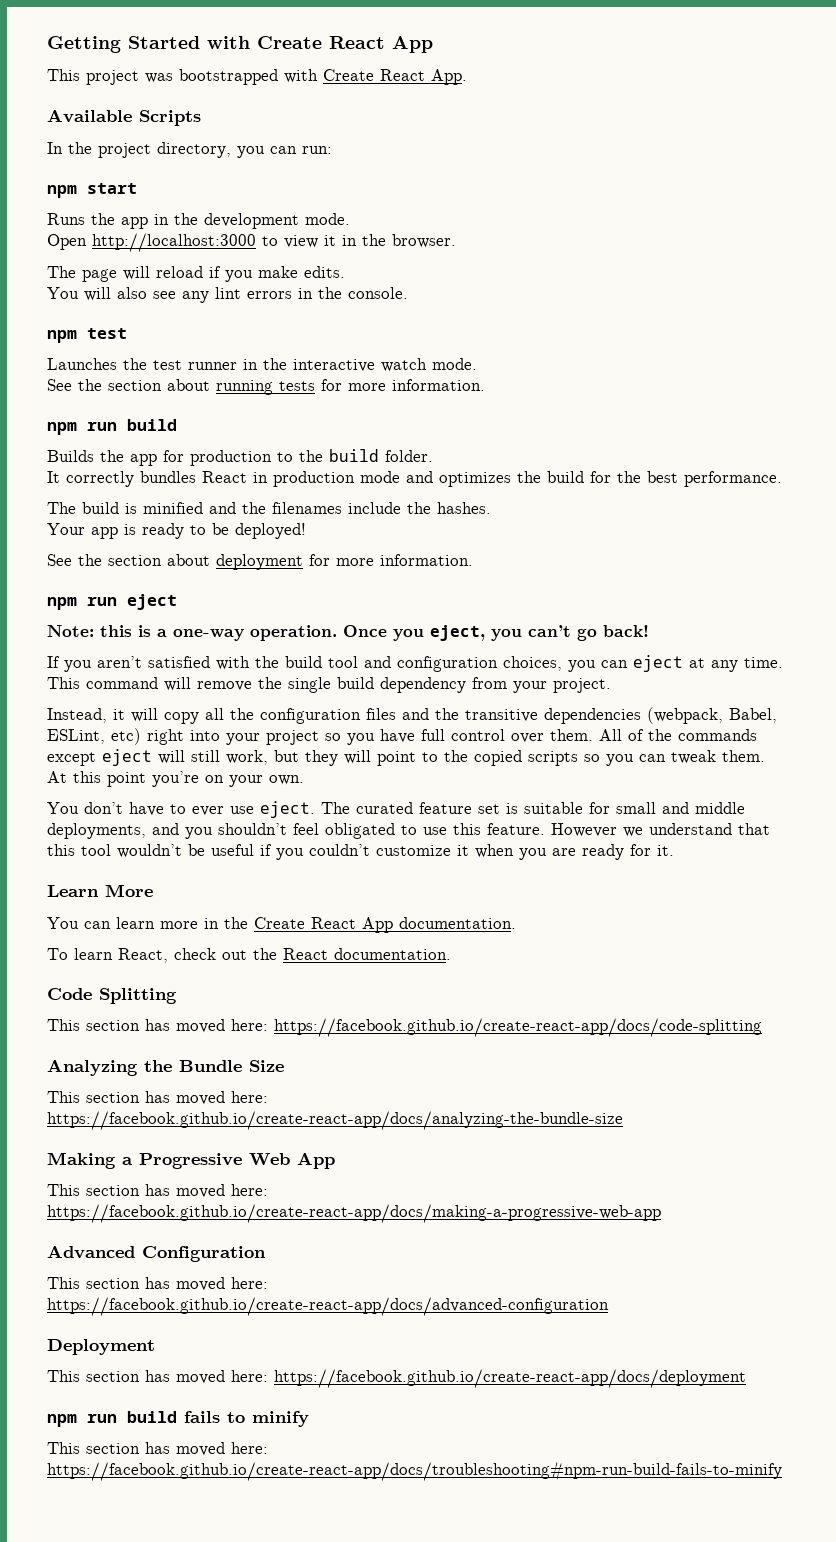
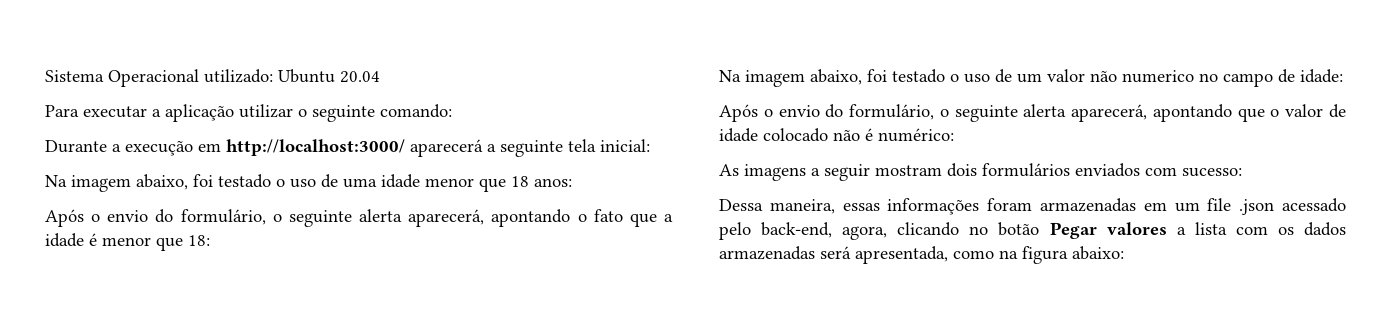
- Getting Started with Create React App
- This project was bootstrapped with Create React App.
- Available Scripts
- In the project directory, you can run:
- npm start
- Runs the app in the development mode.
- Open http://localhost:3000 to view it in the browser.
- The page will reload if you make edits.
- You will also see any lint errors in the console.
- npm test
- Launches the test runner in the interactive watch mode.
- See the section about running tests for more information.
- npm run build
- Builds the app for production to the build folder.
- It correctly bundles React in production mode and optimizes the build for the best performance.
- The build is minified and the filenames include the hashes.
- Your app is ready to be deployed!
- See the section about deployment for more information.
- npm run eject
- Note: this is a one-way operation. Once you eject, you can’t go back!
- If you aren’t satisfied with the build tool and configuration choices, you can eject at any time. This command will remove the single build dependency from your project.
- Instead, it will copy all the configuration files and the transitive dependencies (webpack, Babel, ESLint, etc) right into your project so you have full control over them. All of the commands except eject will still work, but they will point to the copied scripts so you can tweak them. At this point you’re on your own.
- You don’t have to ever use eject. The curated feature set is suitable for small and middle deployments, and you shouldn’t feel obligated to use this feature. However we understand that this tool wouldn’t be useful if you couldn’t customize it when you are ready for it.
- Learn More
- You can learn more in the Create React App documentation.
- To learn React, check out the React documentation.
- Code Splitting
- This section has moved here: https://facebook.github.io/create-react-app/docs/code-splitting
- Analyzing the Bundle Size
- This section has moved here: https://facebook.github.io/create-react-app/docs/analyzing-the-bundle-size
- Making a Progressive Web App
- This section has moved here: https://facebook.github.io/create-react-app/docs/making-a-progressive-web-app
- Advanced Configuration
- This section has moved here: https://facebook.github.io/create-react-app/docs/advanced-configuration
- Deployment
- This section has moved here: https://facebook.github.io/create-react-app/docs/deployment
- npm run build fails to minify
- This section has moved here: https://facebook.github.io/create-react-app/docs/troubleshooting#npm-run-build-fails-to-minify
+ Sistema Operacional utilizado: Ubuntu 20.04
+ Para executar a aplicação utilizar o seguinte comando:
+ Durante a execução em http://localhost:3000/ aparecerá a seguinte tela inicial:
+ Na imagem abaixo, foi testado o uso de uma idade menor que 18 anos:
+ Após o envio do formulário, o seguinte alerta aparecerá, apontando o fato que a idade é menor que 18:
+ Na imagem abaixo, foi testado o uso de um valor não numerico no campo de idade:
+ Após o envio do formulário, o seguinte alerta aparecerá, apontando que o valor de idade colocado não é numérico:
+ As imagens a seguir mostram dois formulários enviados com sucesso:
+ Dessa maneira, essas informações foram armazenadas em um file .json acessado pelo back-end, agora, clicando no botão Pegar valores a lista com os dados armazenadas será apresentada, como na figura abaixo:

